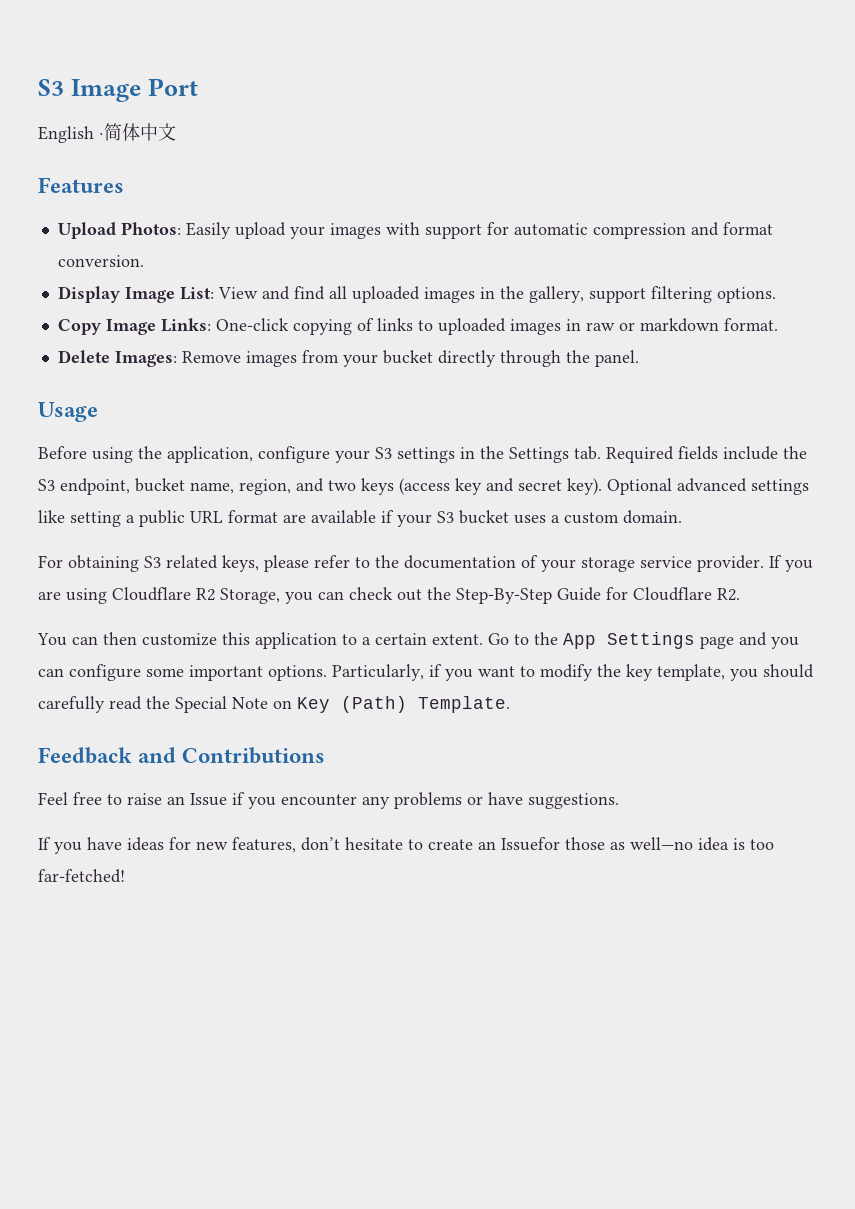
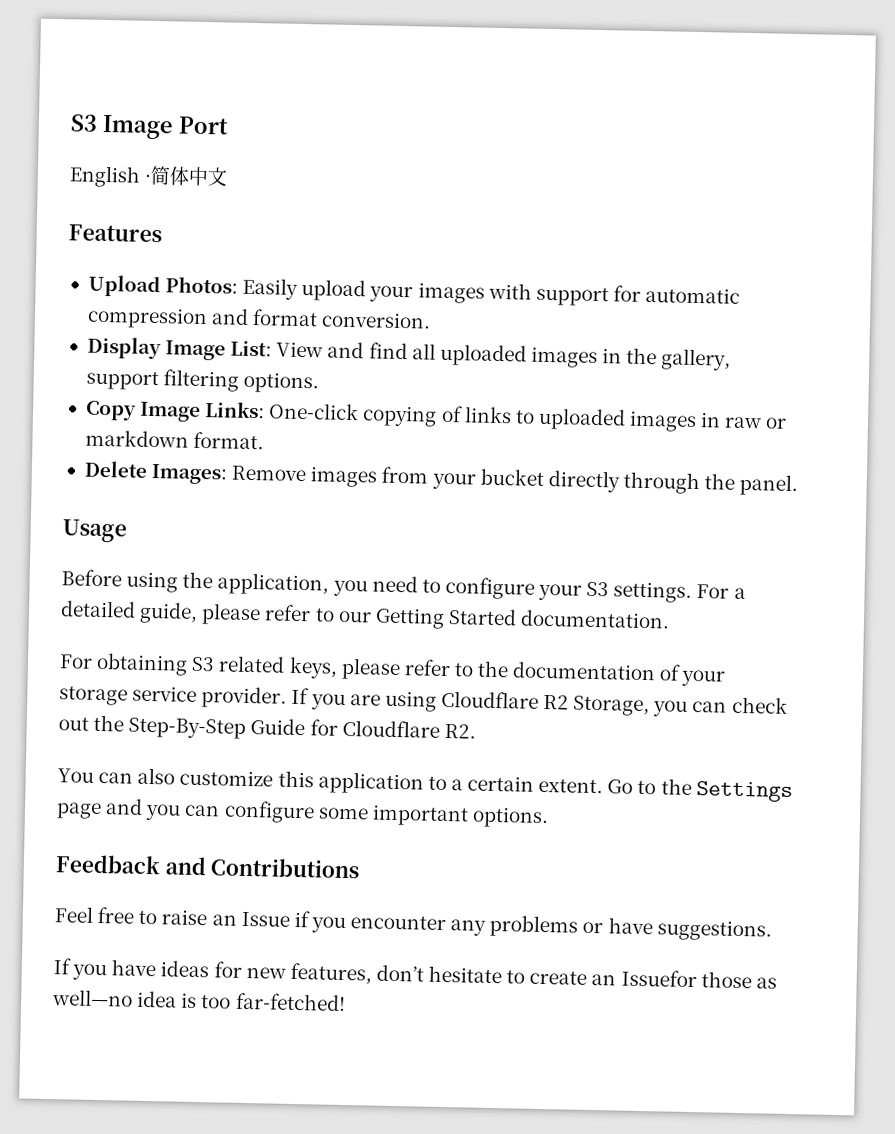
- Before using the application, configure your S3 settings in the Settings tab. Required fields include the S3 endpoint, bucket name, region, and two keys (access key and secret key). Optional advanced settings like setting a public URL format are available if your S3 bucket uses a custom domain.
+ Before using the application, you need to configure your S3 settings. For a detailed guide, please refer to our Getting Started documentation.
- You can then customize this application to a certain extent.
+ You can also customize this application to a certain extent.
- Go to the App Settings page and you can configure some important options. Particularly, if you want to modify the key template, you should carefully read the Special Note on Key (Path) Template.
+ Go to the Settings page and you can configure some important options.

